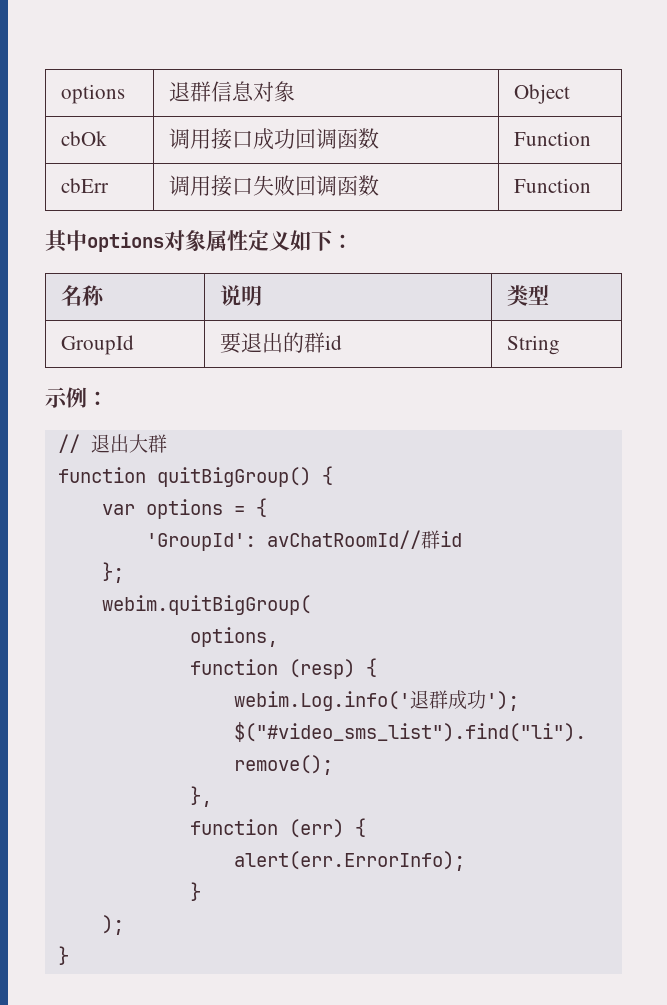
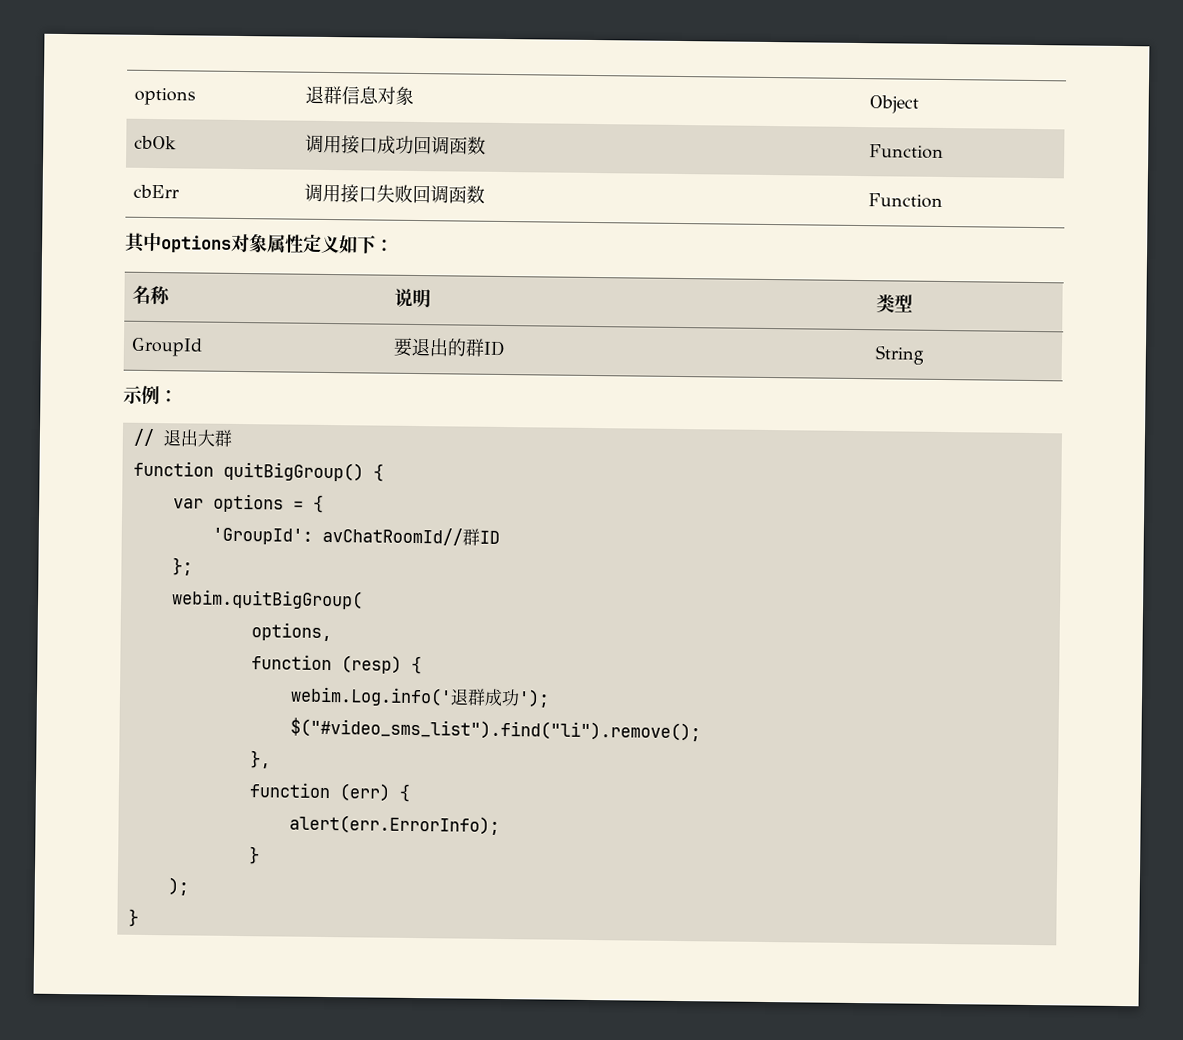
- GroupId | 要退出的群id | String
+ GroupId | 要退出的群ID | String
- 'GroupId': avChatRoomId//群id
+ 'GroupId': avChatRoomId//群ID

